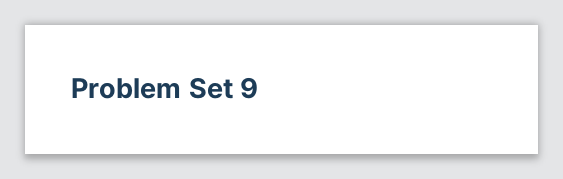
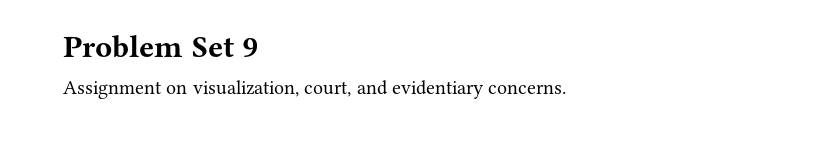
+ Assignment on visualization, court, and evidentiary concerns.

